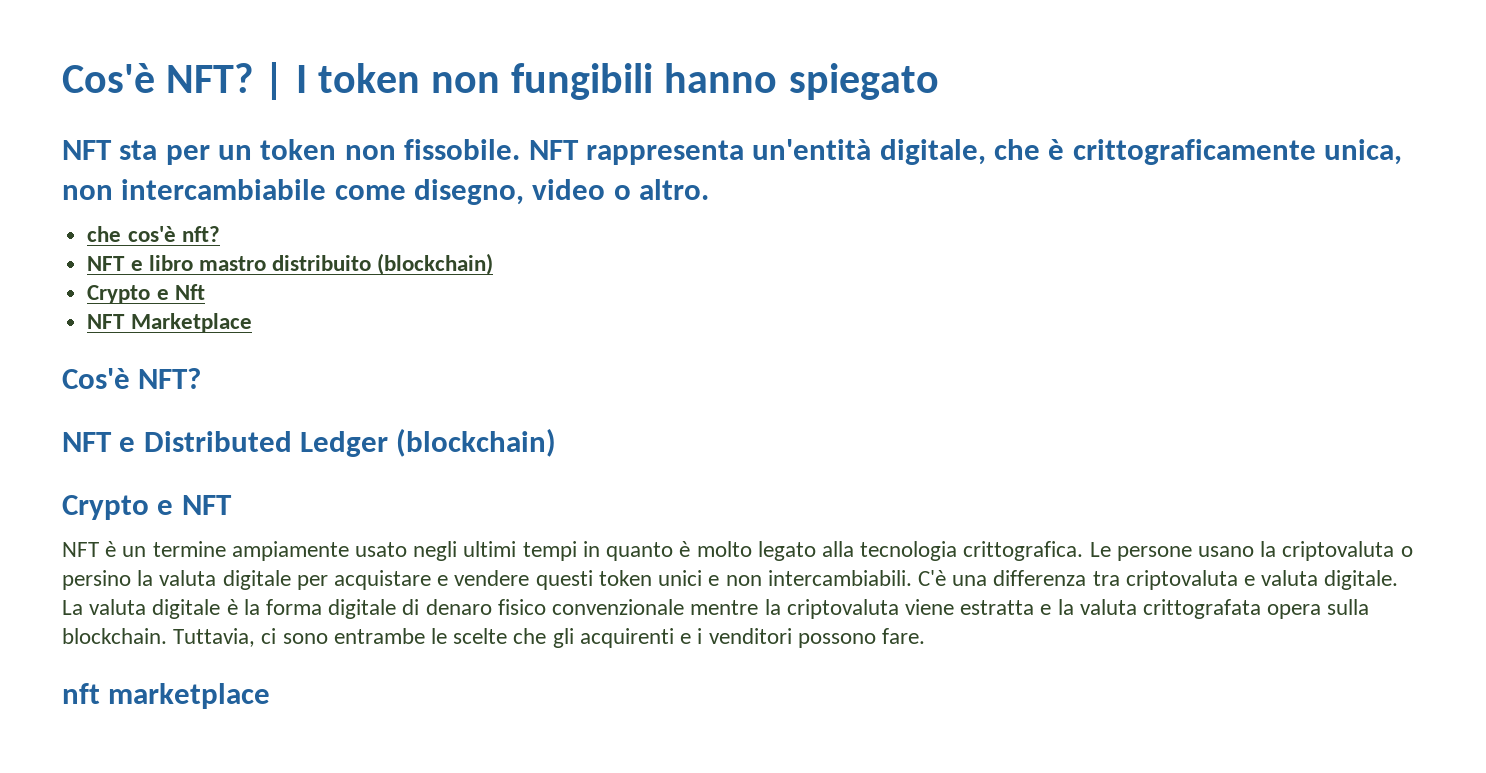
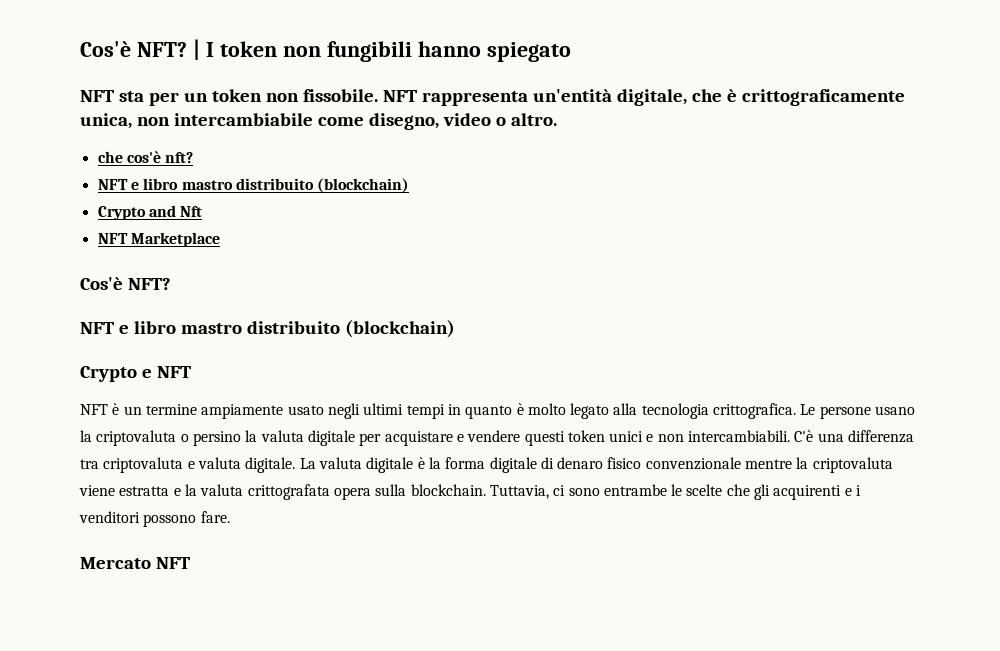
- Crypto e Nft
+ Crypto and Nft
  NFT Marketplace
  Cos'è NFT?
- NFT e Distributed Ledger (blockchain)
+ NFT e libro mastro distribuito (blockchain)
- nft marketplace
+ Mercato NFT

